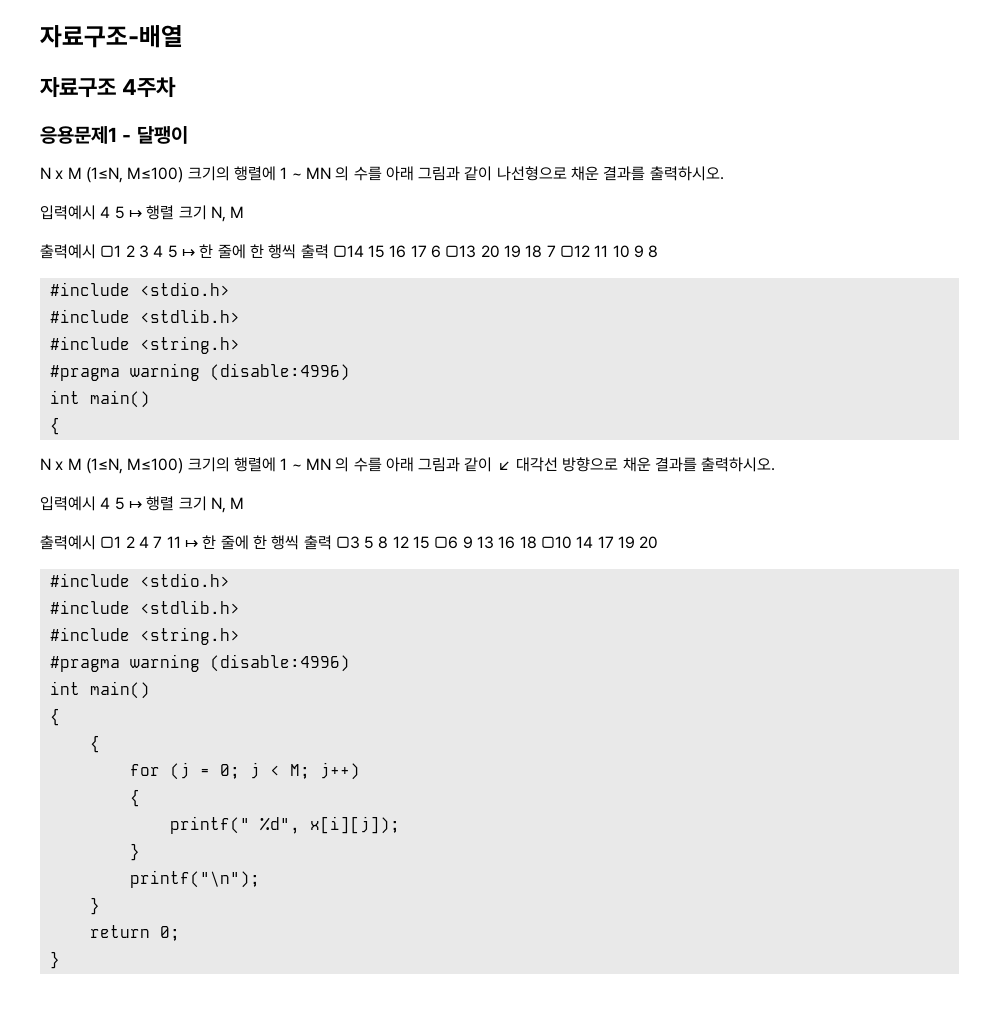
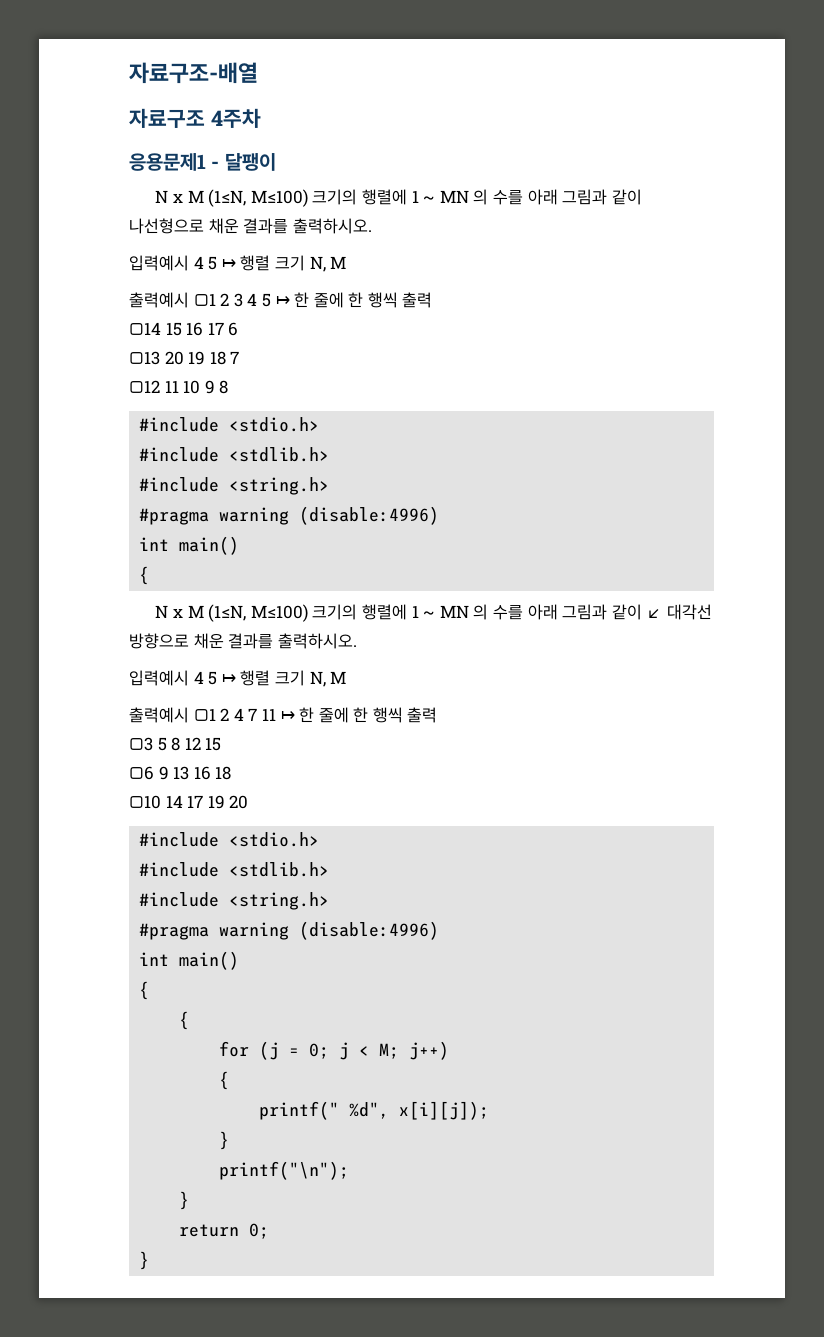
- 출력예시 □1 2 3 4 5 ↦ 한 줄에 한 행씩 출력 □14 15 16 17 6 □13 20 19 18 7 □12 11 10 9 8
+ 출력예시 □1 2 3 4 5 ↦ 한 줄에 한 행씩 출력
+ □14 15 16 17 6
+ □13 20 19 18 7
+ □12 11 10 9 8
- 출력예시 □1 2 4 7 11 ↦ 한 줄에 한 행씩 출력 □3 5 8 12 15 □6 9 13 16 18 □10 14 17 19 20
+ 출력예시 □1 2 4 7 11 ↦ 한 줄에 한 행씩 출력
+ □3 5 8 12 15
+ □6 9 13 16 18
+ □10 14 17 19 20

